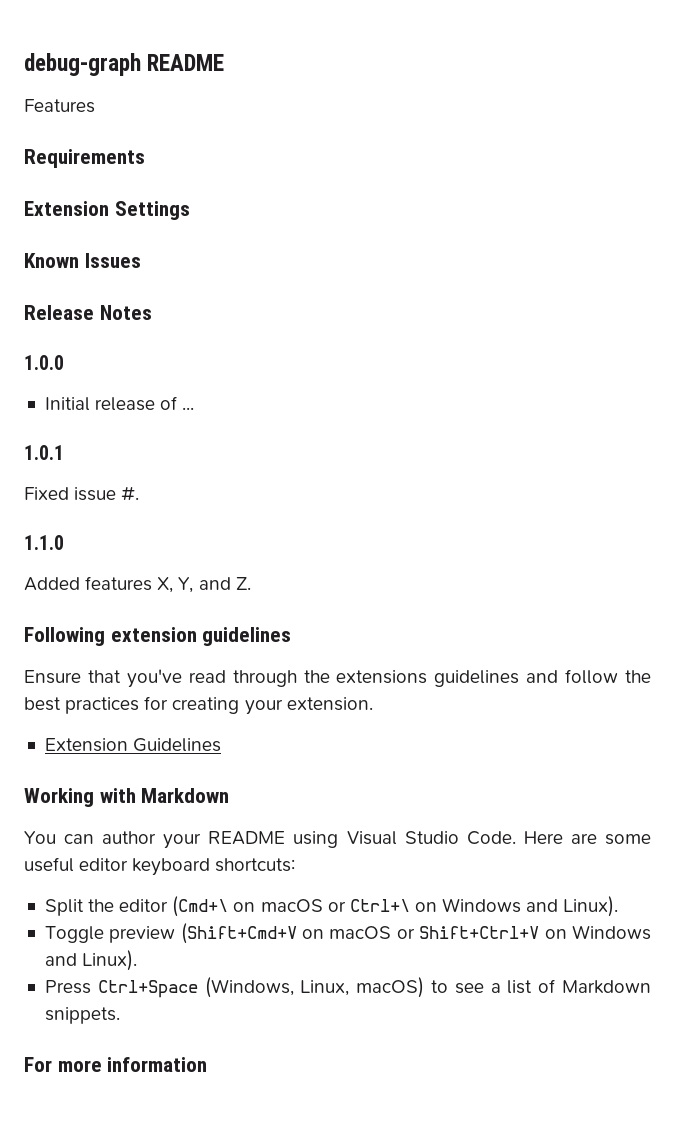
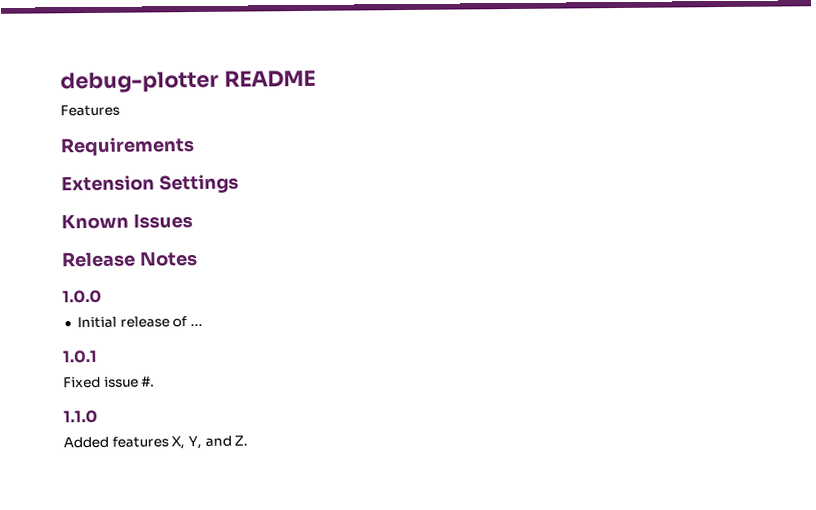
- debug-graph README
+ debug-plotter README
- Following extension guidelines
- Ensure that you've read through the extensions guidelines and follow the best practices for creating your extension.
- Extension Guidelines
- Working with Markdown
- You can author your README using Visual Studio Code. Here are some useful editor keyboard shortcuts:
- Split the editor (Cmd+\ on macOS or Ctrl+\ on Windows and Linux).
- Toggle preview (Shift+Cmd+V on macOS or Shift+Ctrl+V on Windows and Linux).
- Press Ctrl+Space (Windows, Linux, macOS) to see a list of Markdown snippets.
- For more information

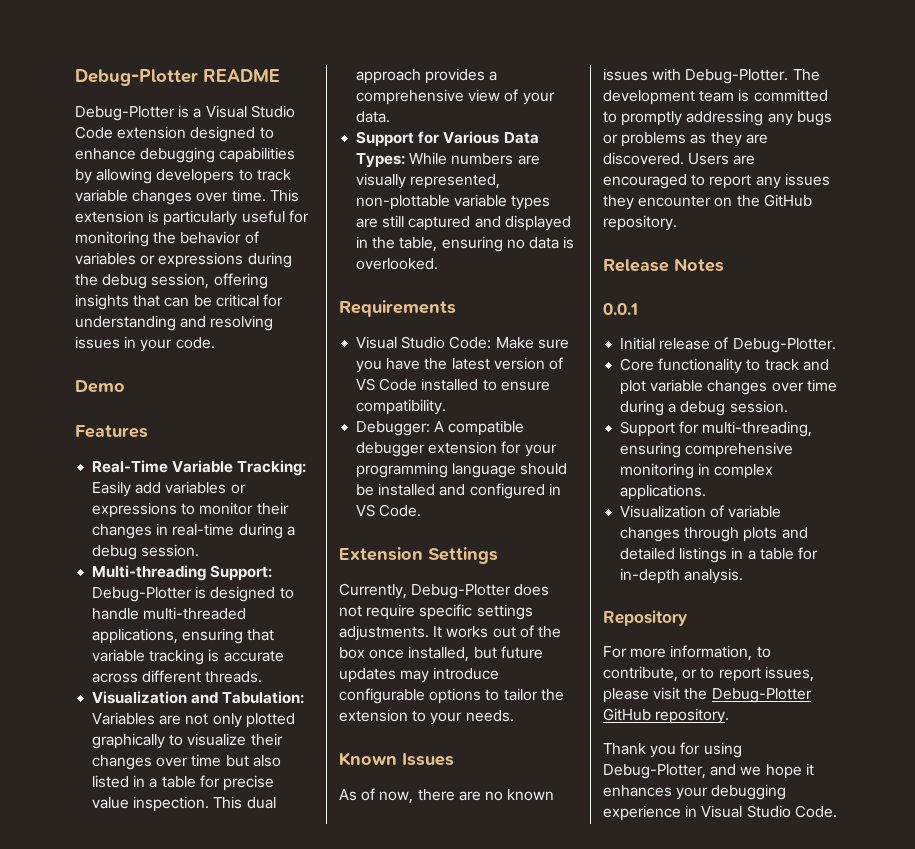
- debug-plotter README
+ Debug-Plotter README
+ Debug-Plotter is a Visual Studio Code extension designed to enhance debugging capabilities by allowing developers to track variable changes over time. This extension is particularly useful for monitoring the behavior of variables or expressions during the debug session, offering insights that can be critical for understanding and resolving issues in your code.
+ Demo
  Features
+ Real-Time Variable Tracking: Easily add variables or expressions to monitor their changes in real-time during a debug session.
+ Multi-threading Support: Debug-Plotter is designed to handle multi-threaded applications, ensuring that variable tracking is accurate across different threads.
+ Visualization and Tabulation: Variables are not only plotted graphically to visualize their changes over time but also listed in a table for precise value inspection. This dual approach provides a comprehensive view of your data.
+ Support for Various Data Types: While numbers are visually represented, non-plottable variable types are still captured and displayed in the table, ensuring no data is overlooked.
  Requirements
+ Visual Studio Code: Make sure you have the latest version of VS Code installed to ensure compatibility.
+ Debugger: A compatible debugger extension for your programming language should be installed and configured in VS Code.
  Extension Settings
+ Currently, Debug-Plotter does not require specific settings adjustments. It works out of the box once installed, but future updates may introduce configurable options to tailor the extension to your needs.
  Known Issues
+ As of now, there are no known issues with Debug-Plotter. The development team is committed to promptly addressing any bugs or problems as they are discovered. Users are encouraged to report any issues they encounter on the GitHub repository.
- 1.0.0
+ 0.0.1
- Initial release of ...
- 1.0.1
- Fixed issue #.
- 1.1.0
- Added features X, Y, and Z.
+ Initial release of Debug-Plotter.
+ Core functionality to track and plot variable changes over time during a debug session.
+ Support for multi-threading, ensuring comprehensive monitoring in complex applications.
+ Visualization of variable changes through plots and detailed listings in a table for in-depth analysis.
+ Repository
+ For more information, to contribute, or to report issues, please visit the Debug-Plotter GitHub repository.
+ Thank you for using Debug-Plotter, and we hope it enhances your debugging experience in Visual Studio Code.

